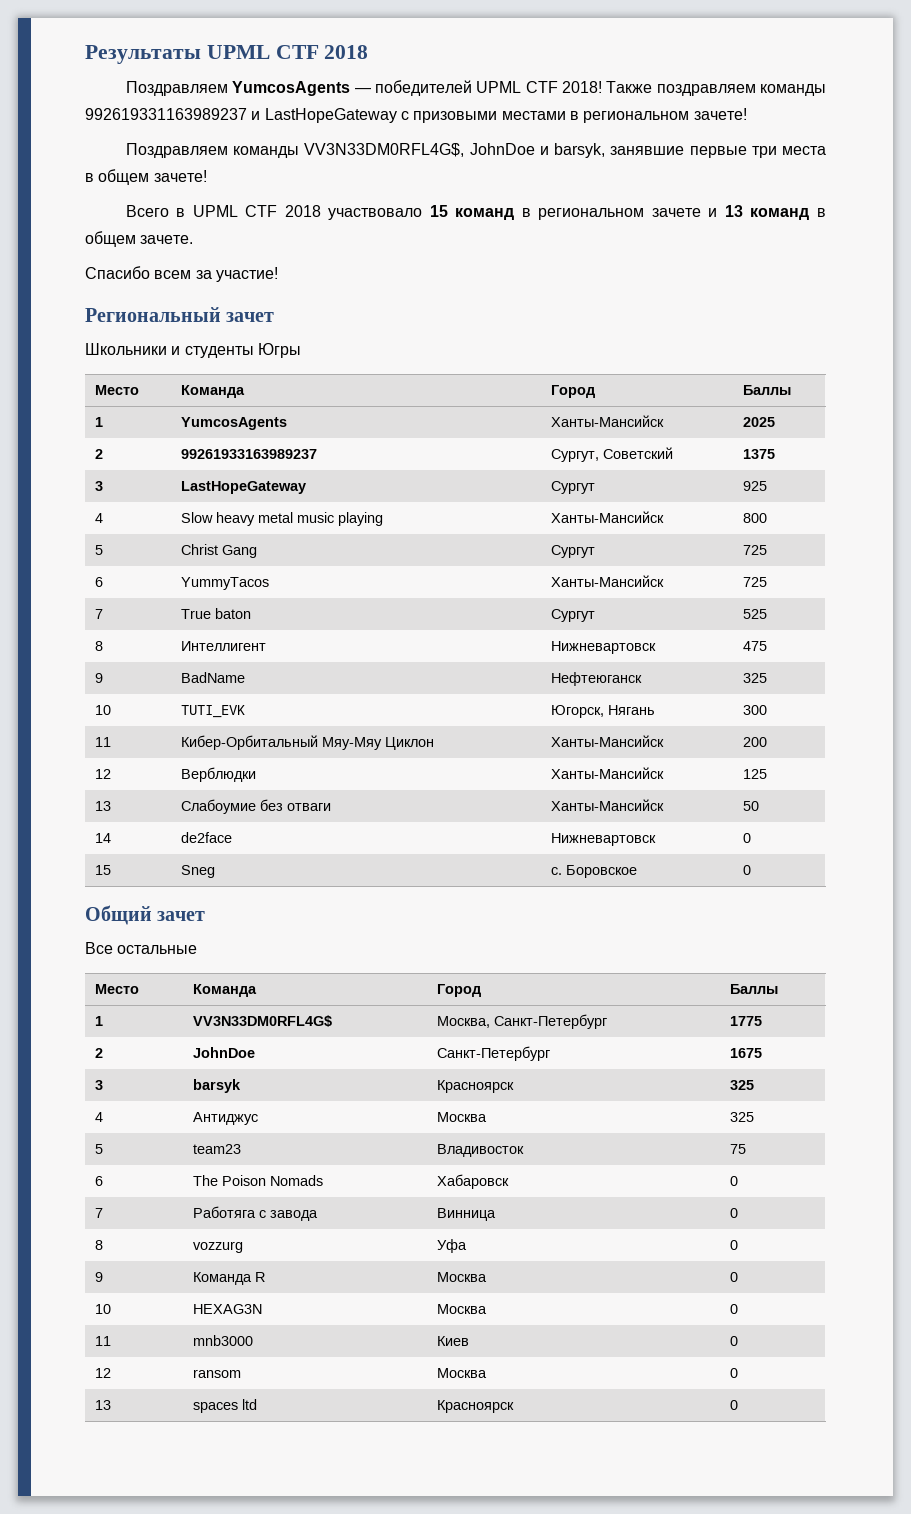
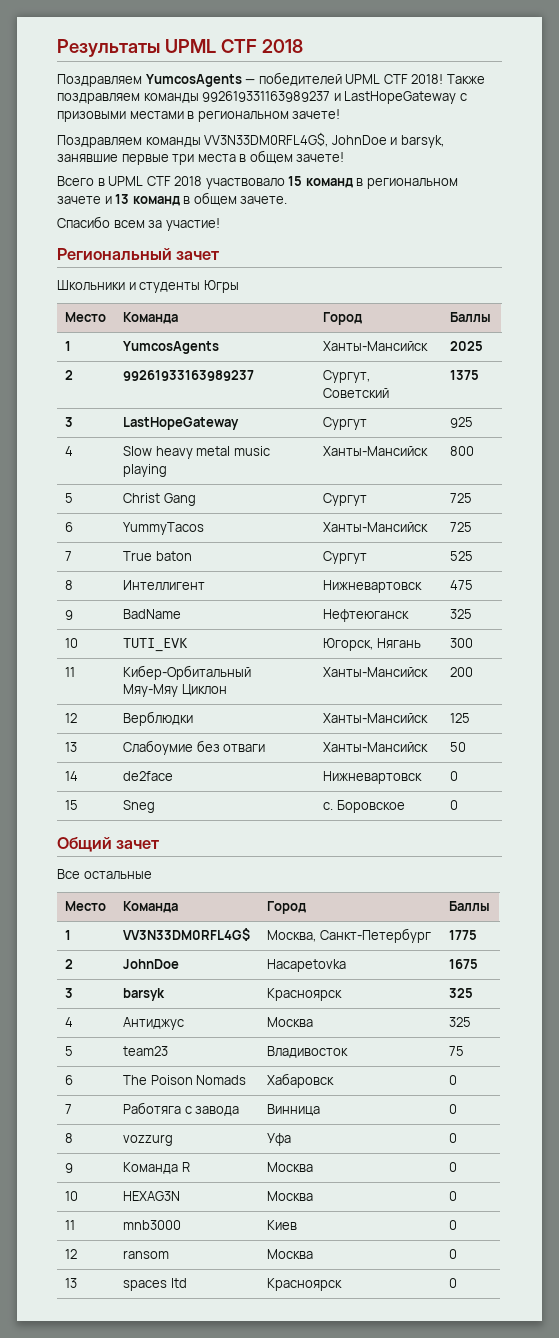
- 2 | JohnDoe | Санкт-Петербург | 1675
+ 2 | JohnDoe | Hacapetovka | 1675

